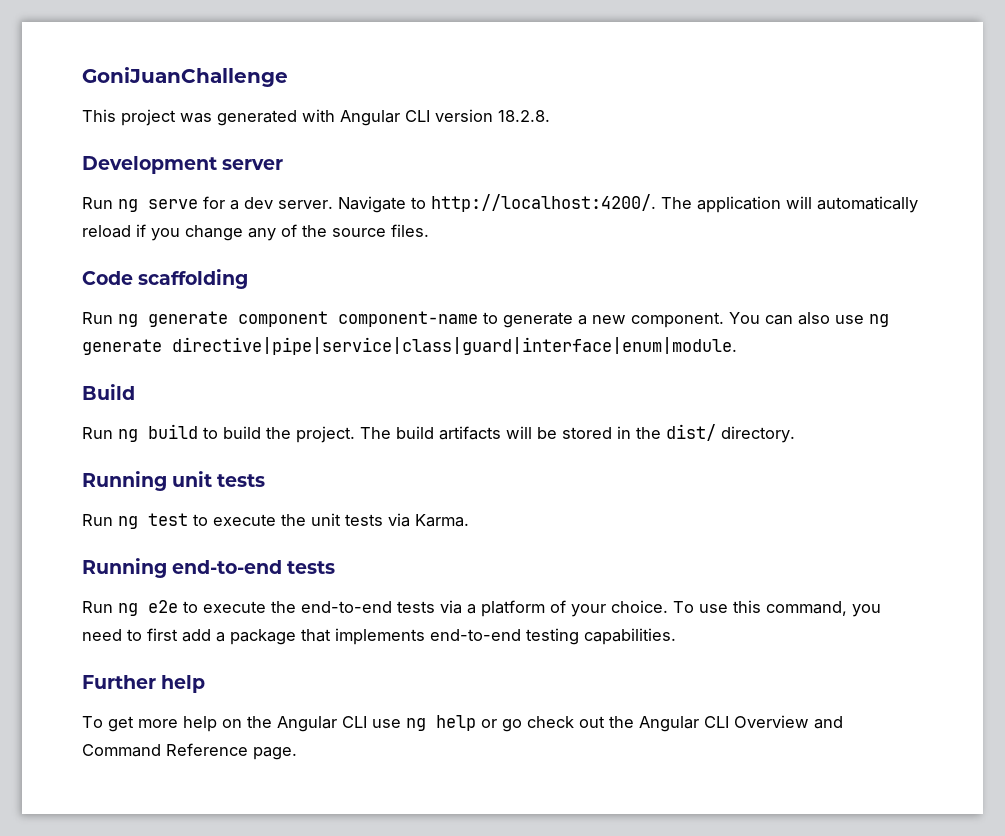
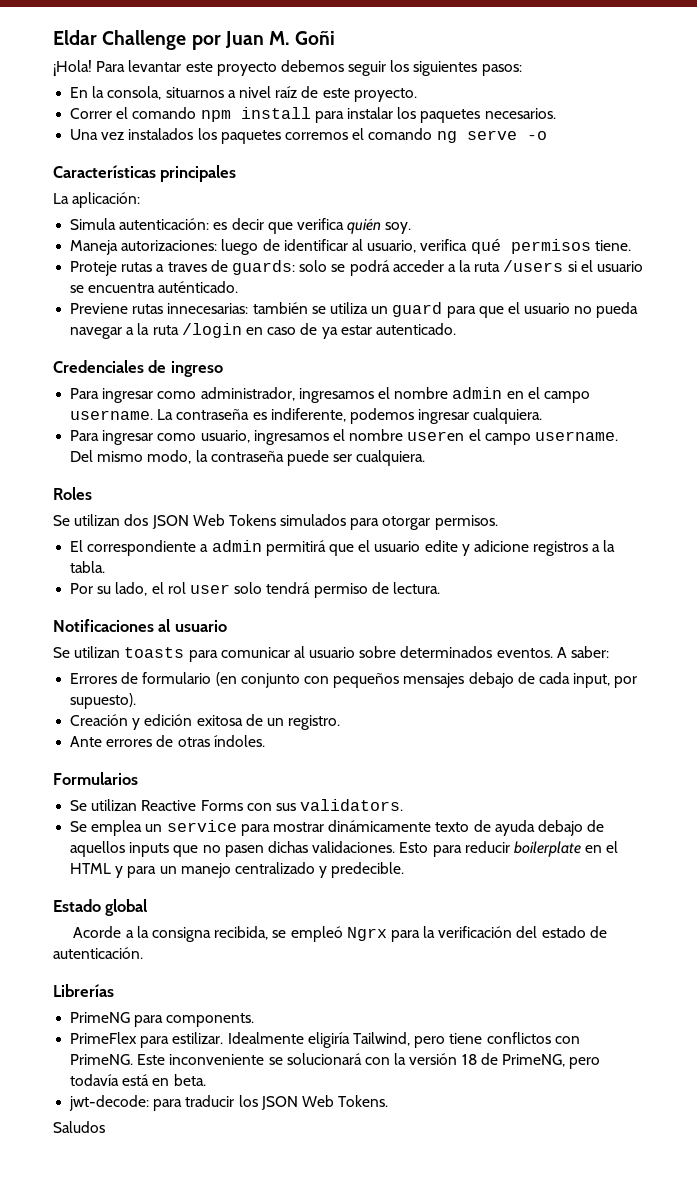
- GoniJuanChallenge
- This project was generated with Angular CLI version 18.2.8.
- Development server
- Run ng serve for a dev server. Navigate to http://localhost:4200/. The application will automatically reload if you change any of the source files.
- Code scaffolding
- Run ng generate component component-name to generate a new component. You can also use ng generate directive|pipe|service|class|guard|interface|enum|module.
- Build
- Run ng build to build the project. The build artifacts will be stored in the dist/ directory.
- Running unit tests
- Run ng test to execute the unit tests via Karma.
- Running end-to-end tests
- Run ng e2e to execute the end-to-end tests via a platform of your choice. To use this command, you need to first add a package that implements end-to-end testing capabilities.
- Further help
- To get more help on the Angular CLI use ng help or go check out the Angular CLI Overview and Command Reference page.
+ Eldar Challenge por Juan M. Goñi
+ ¡Hola! Para levantar este proyecto debemos seguir los siguientes pasos:
+ En la consola, situarnos a nivel raíz de este proyecto.
+ Correr el comando npm install para instalar los paquetes necesarios.
+ Una vez instalados los paquetes corremos el comando ng serve -o
+ Características principales
+ La aplicación:
+ Simula autenticación: es decir que verifica quién soy.
+ Maneja autorizaciones: luego de identificar al usuario, verifica qué permisos tiene.
+ Proteje rutas a traves de guards: solo se podrá acceder a la ruta /users si el usuario se encuentra auténticado.
+ Previene rutas innecesarias: también se utiliza un guard para que el usuario no pueda navegar a la ruta /login en caso de ya estar autenticado.
+ Credenciales de ingreso
+ Para ingresar como administrador, ingresamos el nombre admin en el campo username. La contraseña es indiferente, podemos ingresar cualquiera.
+ Para ingresar como usuario, ingresamos el nombre useren el campo username. Del mismo modo, la contraseña puede ser cualquiera.
+ Roles
+ Se utilizan dos JSON Web Tokens simulados para otorgar permisos.
+ El correspondiente a admin permitirá que el usuario edite y adicione registros a la tabla.
+ Por su lado, el rol user solo tendrá permiso de lectura.
+ Notificaciones al usuario
+ Se utilizan toasts para comunicar al usuario sobre determinados eventos. A saber:
+ Errores de formulario (en conjunto con pequeños mensajes debajo de cada input, por supuesto).
+ Creación y edición exitosa de un registro.
+ Ante errores de otras índoles.
+ Formularios
+ Se utilizan Reactive Forms con sus validators.
+ Se emplea un service para mostrar dinámicamente texto de ayuda debajo de aquellos inputs que no pasen dichas validaciones. Esto para reducir boilerplate en el HTML y para un manejo centralizado y predecible.
+ Estado global
+ Acorde a la consigna recibida, se empleó Ngrx para la verificación del estado de autenticación.
+ Librerías
+ PrimeNG para components.
+ PrimeFlex para estilizar. Idealmente eligiría Tailwind, pero tiene conflictos con PrimeNG. Este inconveniente se solucionará con la versión 18 de PrimeNG, pero todavía está en beta.
+ jwt-decode: para traducir los JSON Web Tokens.
+ Saludos

